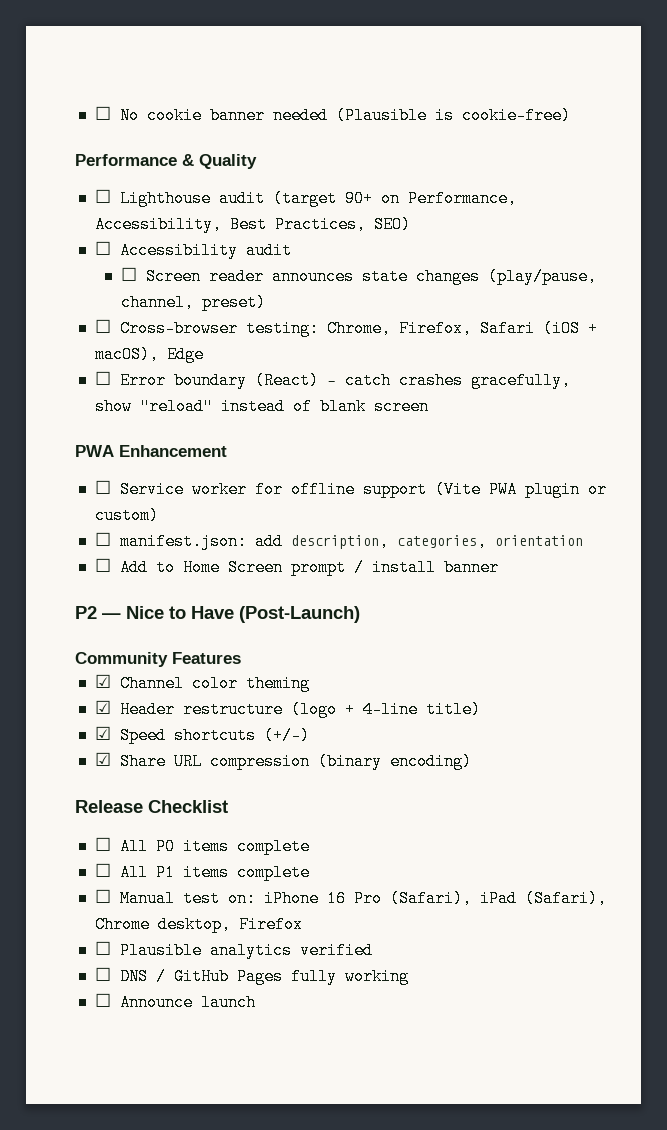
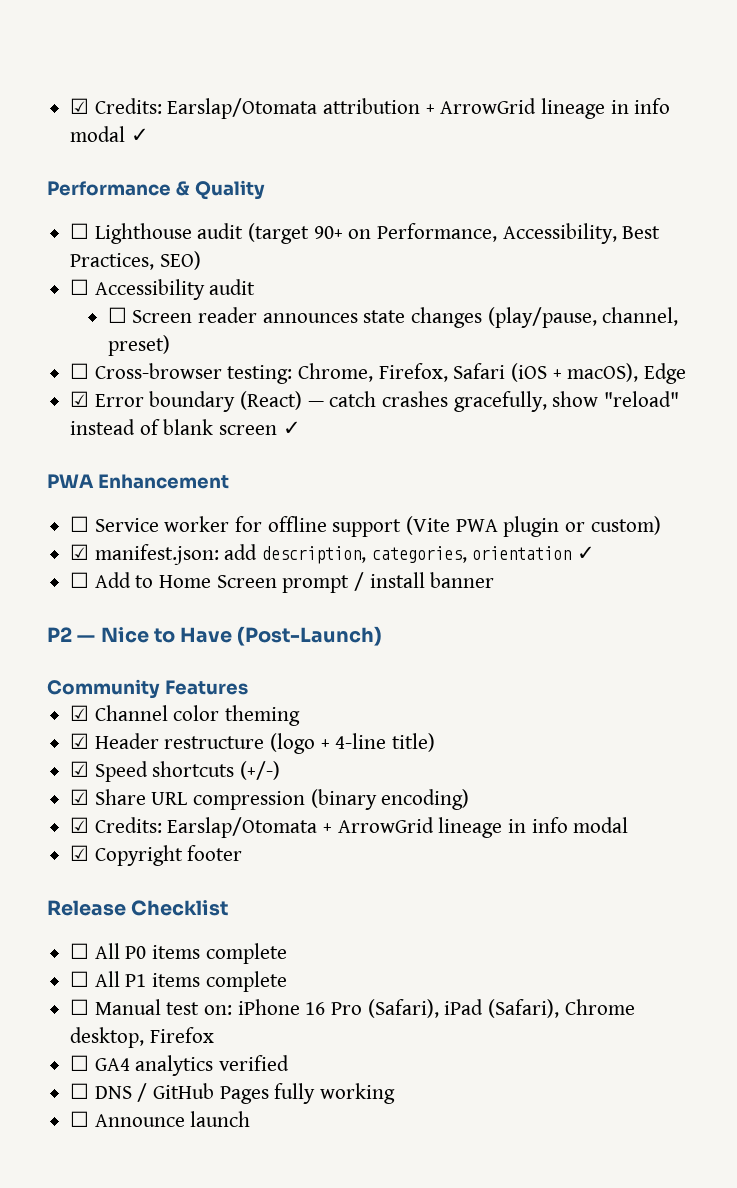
- ☐ No cookie banner needed (Plausible is cookie-free)
+ ☑ Credits: Earslap/Otomata attribution + ArrowGrid lineage in info modal ✓
- ☐ Error boundary (React) — catch crashes gracefully, show "reload" instead of blank screen
+ ☑ Error boundary (React) — catch crashes gracefully, show "reload" instead of blank screen ✓
- ☐ manifest.json: add description, categories, orientation
+ ☑ manifest.json: add description, categories, orientation ✓
+ ☑ Credits: Earslap/Otomata + ArrowGrid lineage in info modal
+ ☑ Copyright footer
- ☐ Plausible analytics verified
+ ☐ GA4 analytics verified

